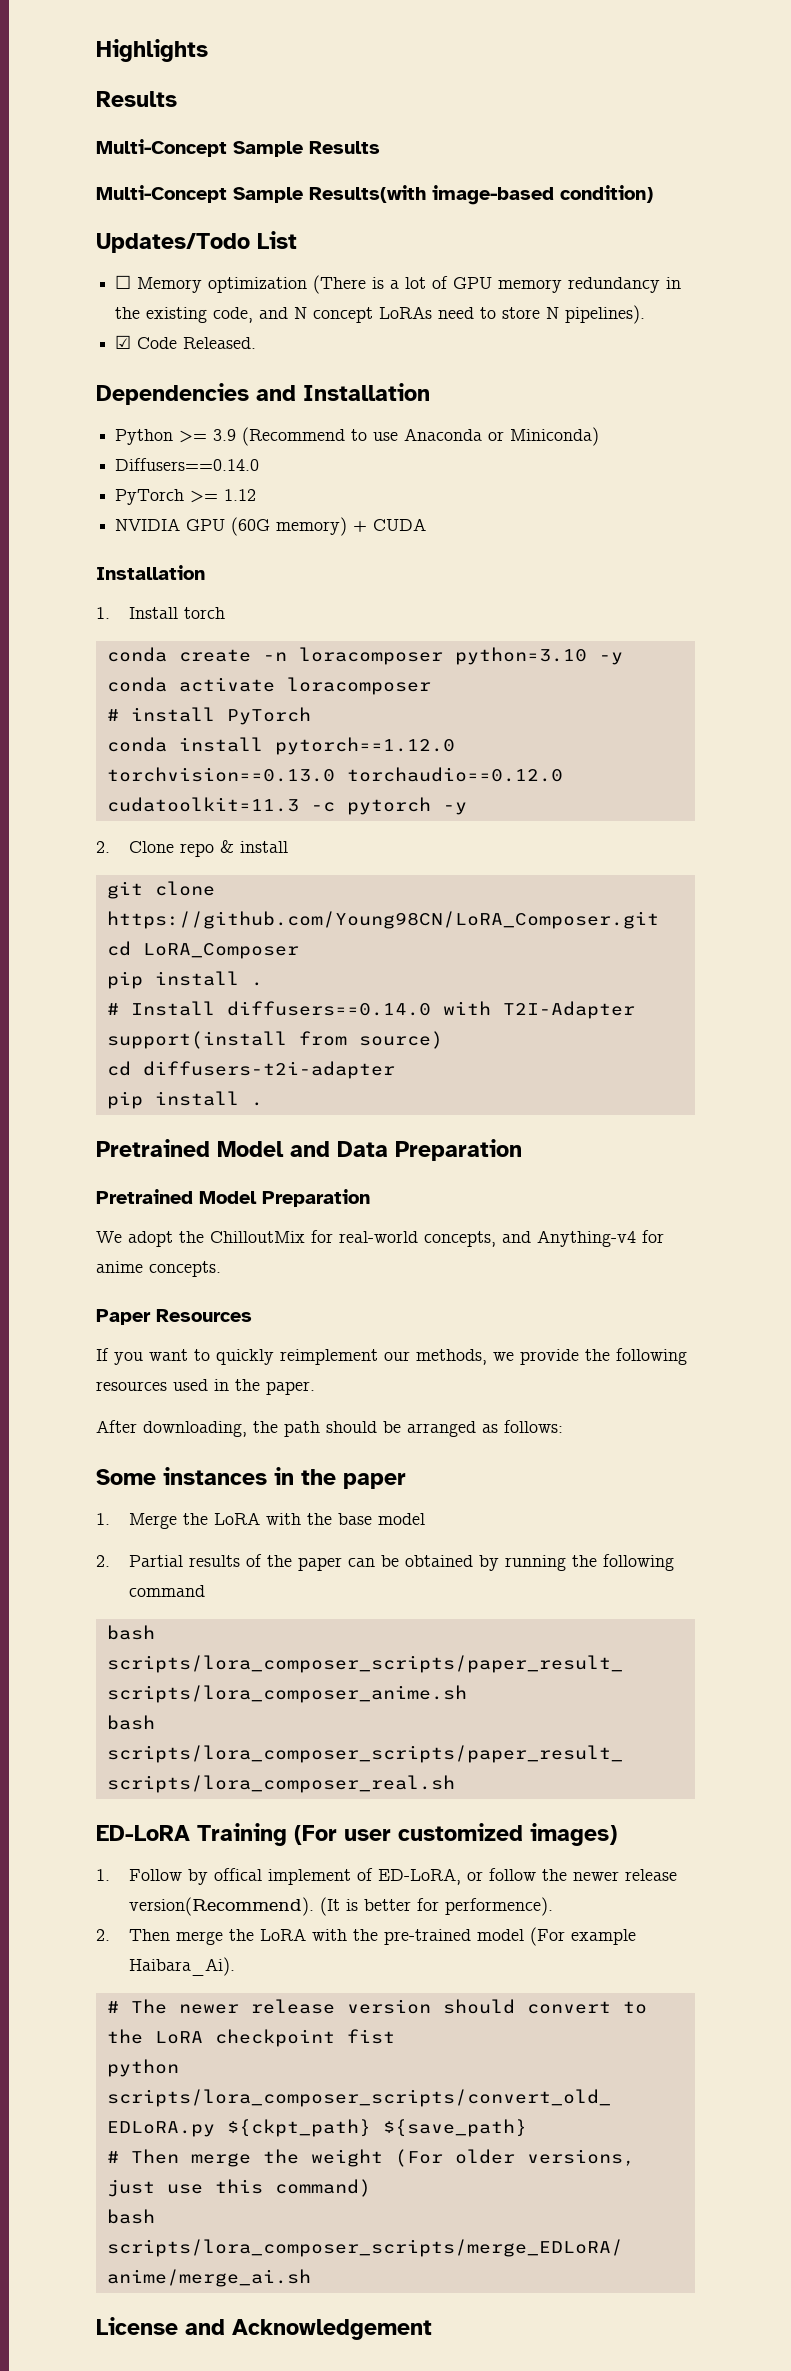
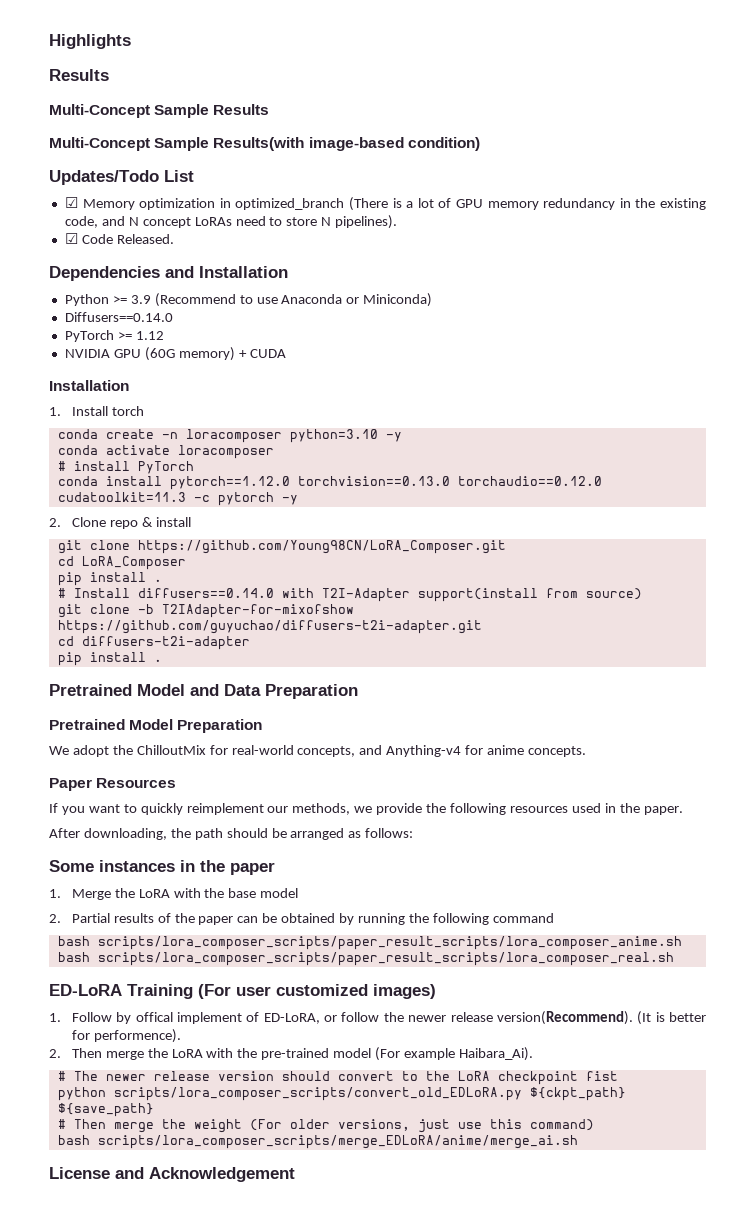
- ☐ Memory optimization (There is a lot of GPU memory redundancy in the existing code, and N concept LoRAs need to store N pipelines).
+ ☑ Memory optimization in optimized_branch (There is a lot of GPU memory redundancy in the existing code, and N concept LoRAs need to store N pipelines).
+ git clone -b T2IAdapter-for-mixofshow https://github.com/guyuchao/diffusers-t2i-adapter.git

